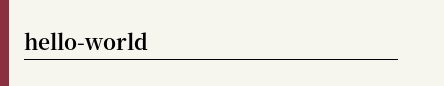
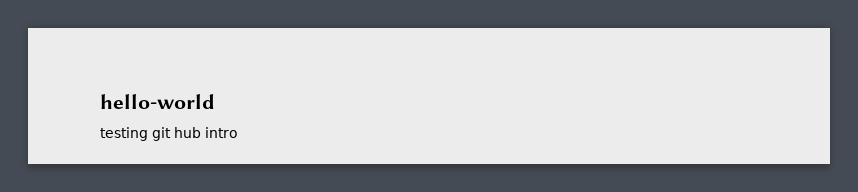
+ testing git hub intro

